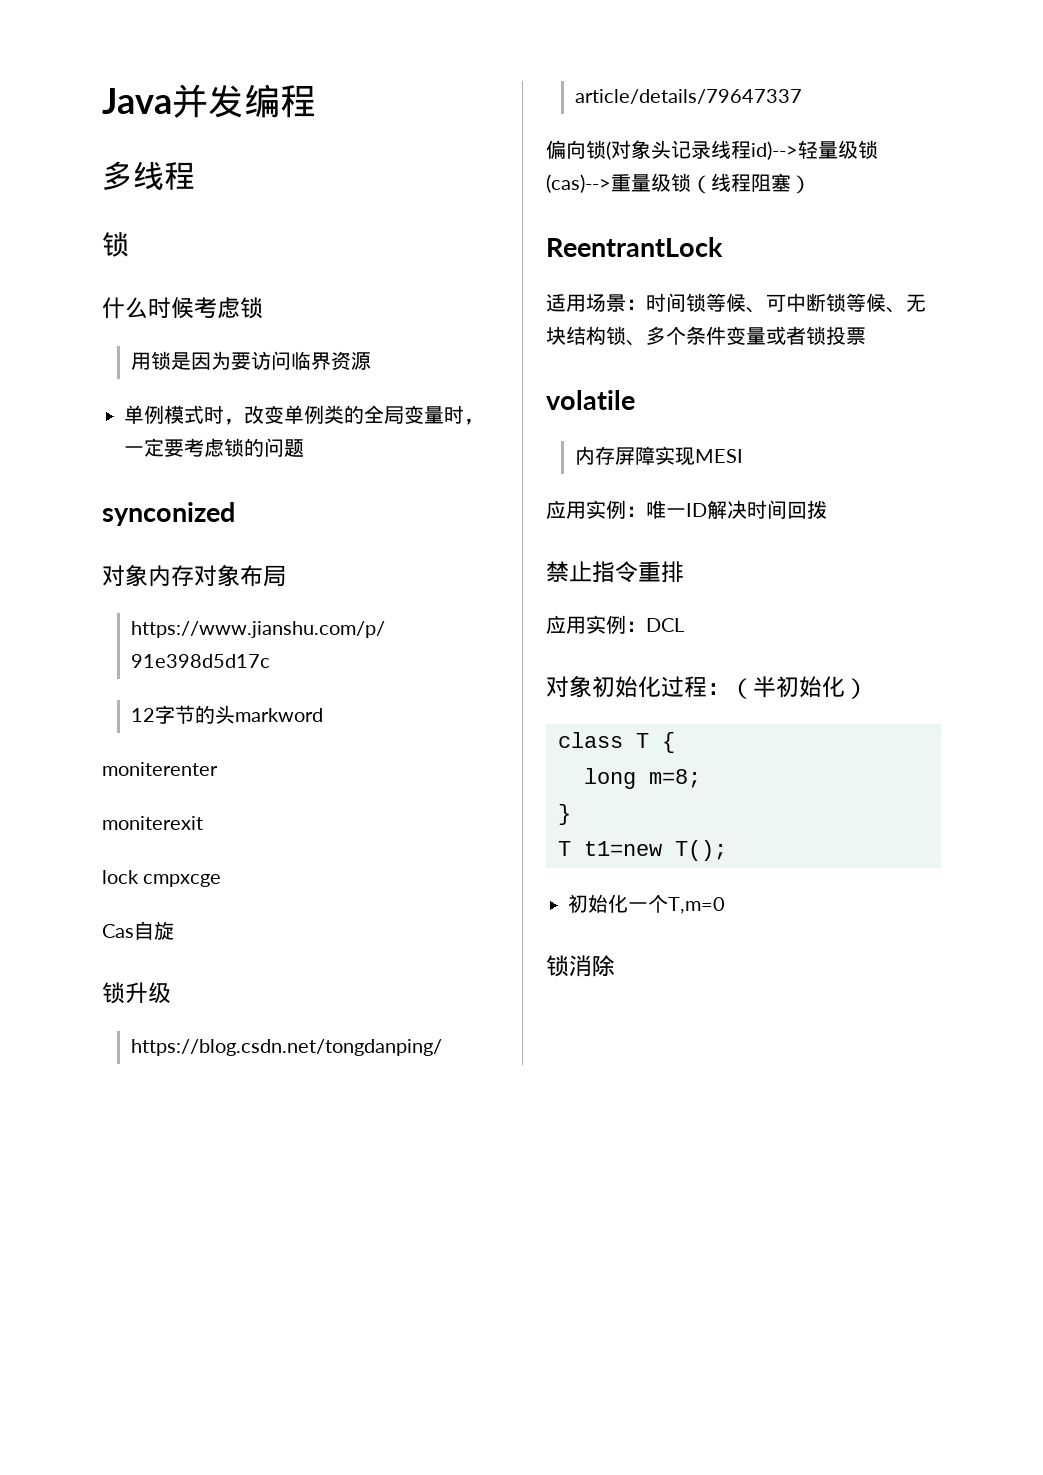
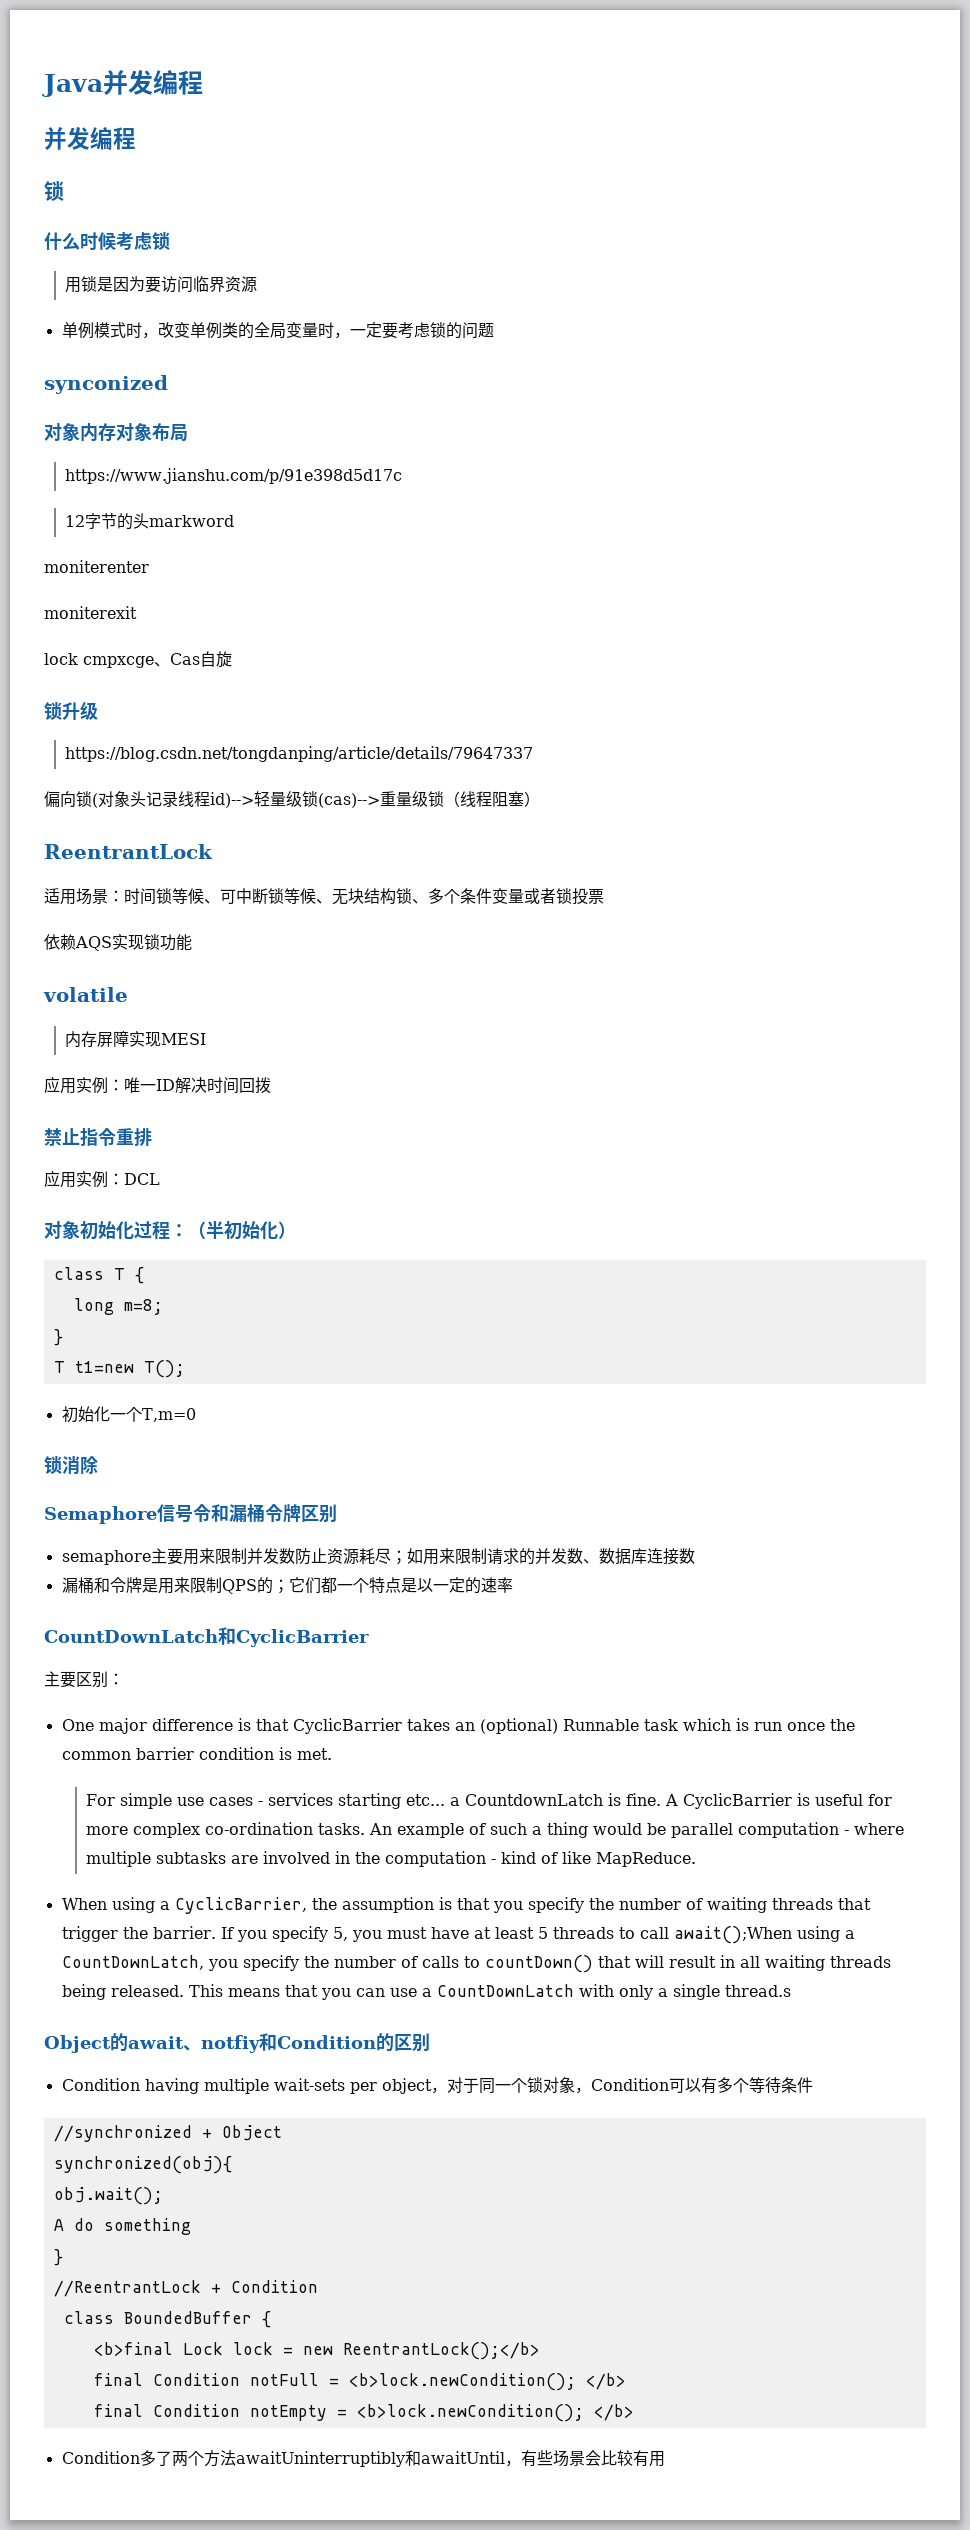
  Java并发编程
- 多线程
+ 并发编程
- lock cmpxcge
- Cas自旋
+ lock cmpxcge、Cas自旋
+ 依赖AQS实现锁功能
+ Semaphore信号令和漏桶令牌区别
+ semaphore主要用来限制并发数防止资源耗尽；如用来限制请求的并发数、数据库连接数
+ 漏桶和令牌是用来限制QPS的；它们都一个特点是以一定的速率
+ CountDownLatch和CyclicBarrier
+ 主要区别：
+ One major difference is that CyclicBarrier takes an (optional) Runnable task which is run once the common barrier condition is met.
+ For simple use cases - services starting etc... a CountdownLatch is fine. A CyclicBarrier is useful for more complex co-ordination tasks. An example of such a thing would be parallel computation - where multiple subtasks are involved in the computation - kind of like MapReduce.
+ When using a CyclicBarrier, the assumption is that you specify the number of waiting threads that trigger the barrier. If you specify 5, you must have at least 5 threads to call await();When using a CountDownLatch, you specify the number of calls to countDown() that will result in all waiting threads being released. This means that you can use a CountDownLatch with only a single thread.s
+ Object的await、notfiy和Condition的区别
+ Condition having multiple wait-sets per object，对于同一个锁对象，Condition可以有多个等待条件
+ //synchronized + Object
+ synchronized(obj){
+ obj.wait();
+ A do something
+ }
+ //ReentrantLock + Condition
+ class BoundedBuffer {
+ <b>final Lock lock = new ReentrantLock();</b>
+ final Condition notFull = <b>lock.newCondition(); </b>
+ final Condition notEmpty = <b>lock.newCondition(); </b>
+ Condition多了两个方法awaitUninterruptibly和awaitUntil，有些场景会比较有用

